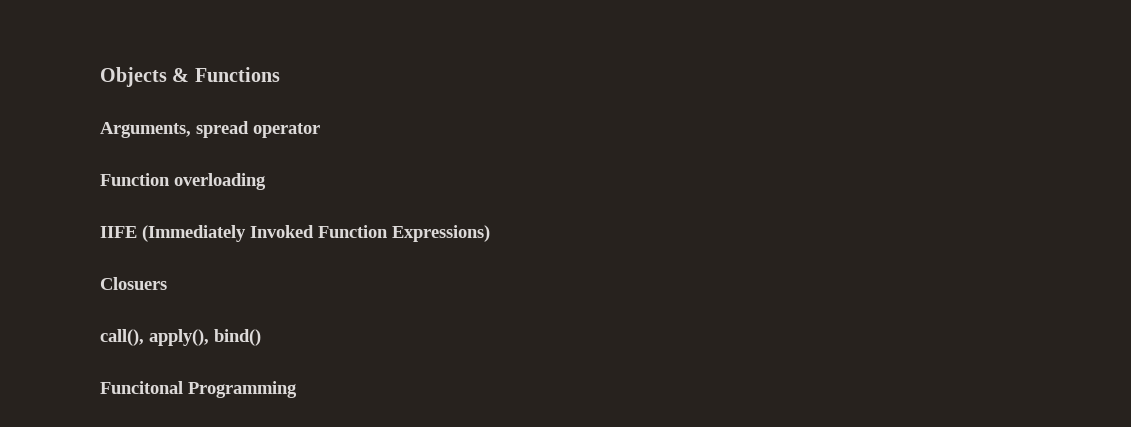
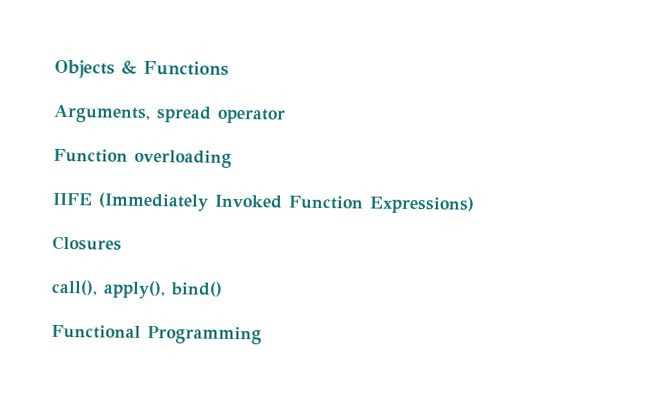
- Closuers
+ Closures
- Funcitonal Programming
+ Functional Programming

